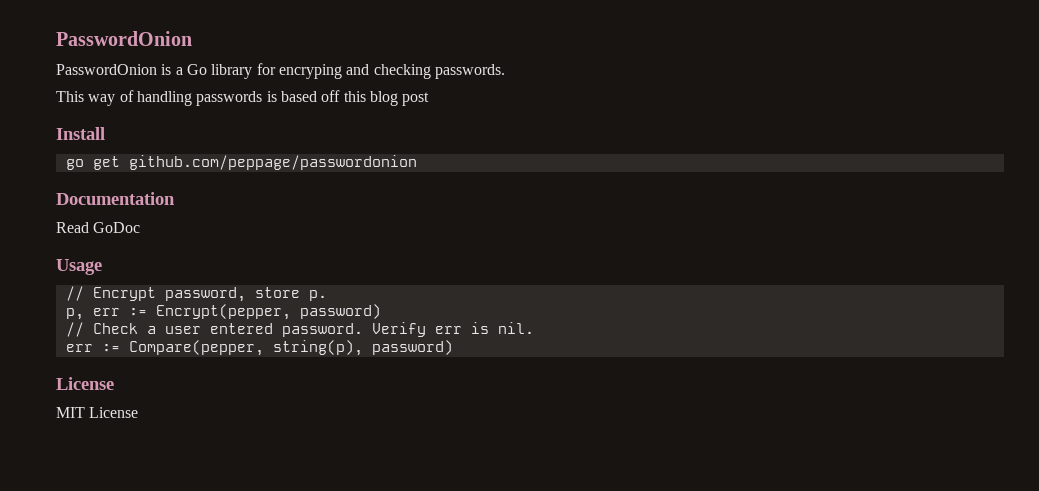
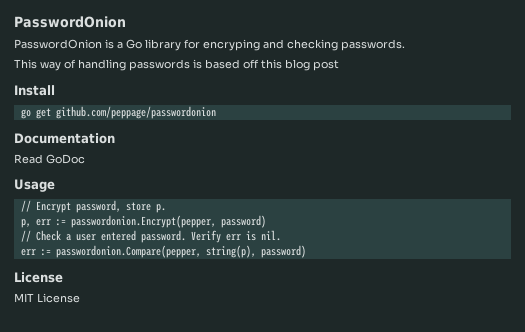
- p, err := Encrypt(pepper, password)
+ p, err := passwordonion.Encrypt(pepper, password)
- err := Compare(pepper, string(p), password)
+ err := passwordonion.Compare(pepper, string(p), password)

